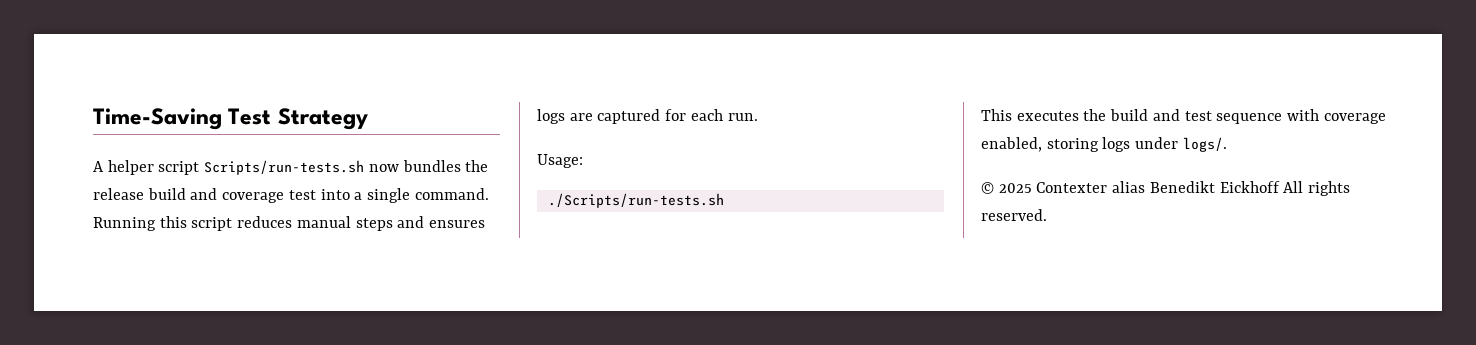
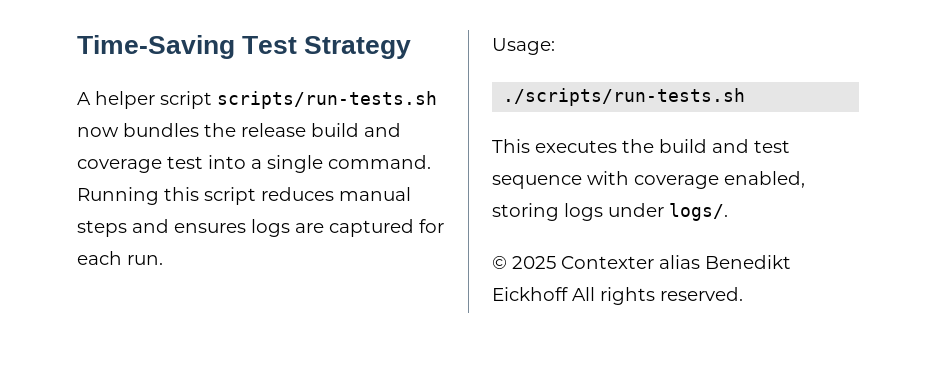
- A helper script Scripts/run-tests.sh now bundles the release build and coverage test into a single command.
+ A helper script scripts/run-tests.sh now bundles the release build and coverage test into a single command.
- ./Scripts/run-tests.sh
+ ./scripts/run-tests.sh

